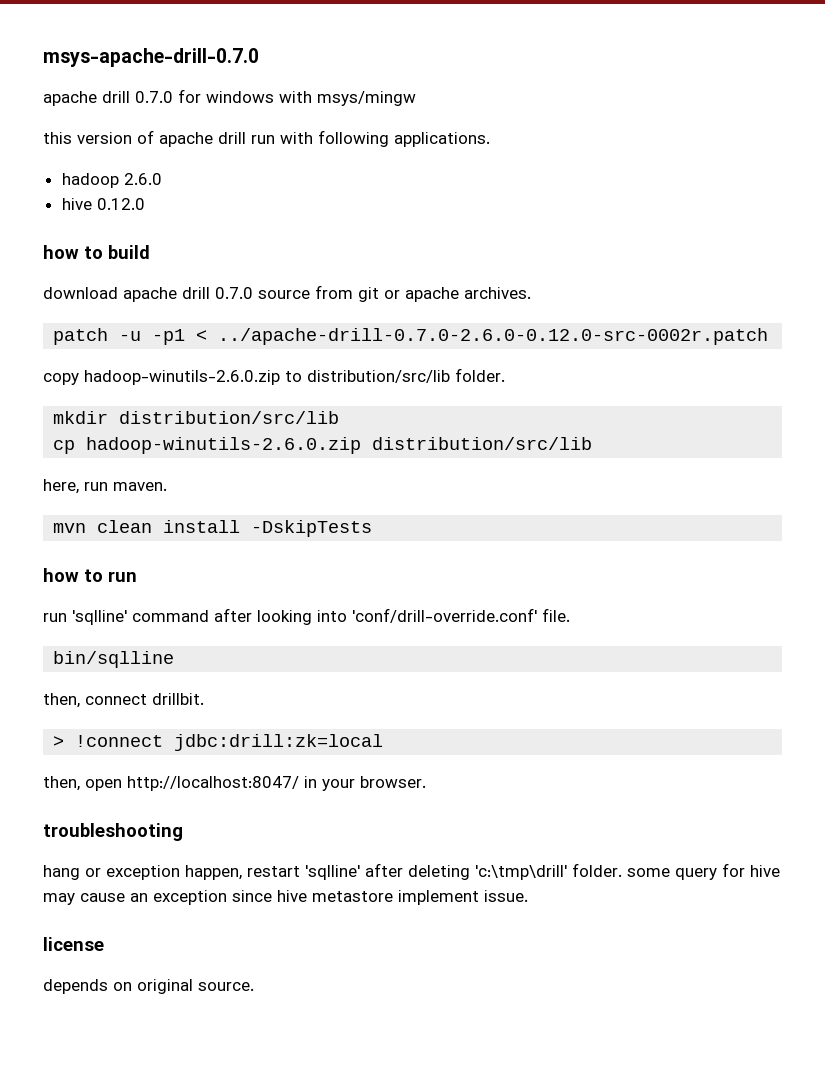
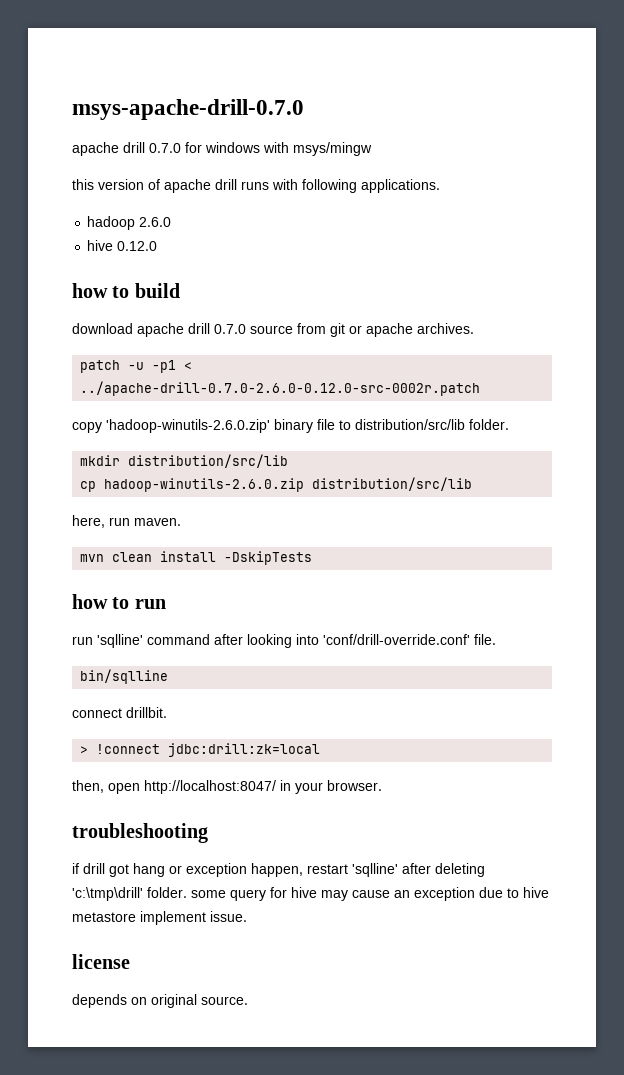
- this version of apache drill run with following applications.
+ this version of apache drill runs with following applications.
- copy hadoop-winutils-2.6.0.zip to distribution/src/lib folder.
+ copy 'hadoop-winutils-2.6.0.zip' binary file to distribution/src/lib folder.
- then, connect drillbit.
+ connect drillbit.
- hang or exception happen, restart 'sqlline' after deleting 'c:\tmp\drill' folder. some query for hive may cause an exception since hive metastore implement issue.
+ if drill got hang or exception happen, restart 'sqlline' after deleting 'c:\tmp\drill' folder. some query for hive may cause an exception due to hive metastore implement issue.

